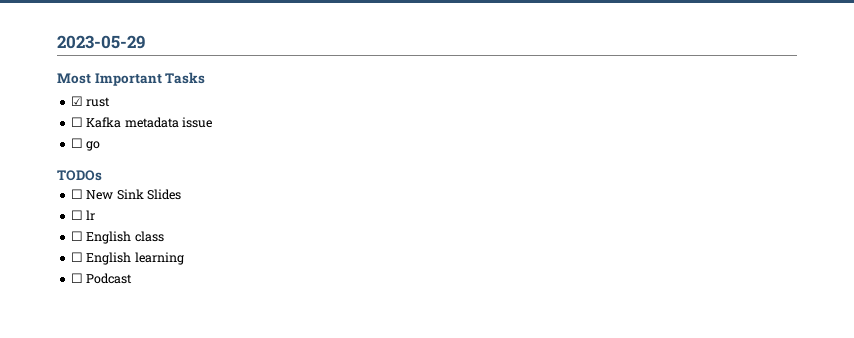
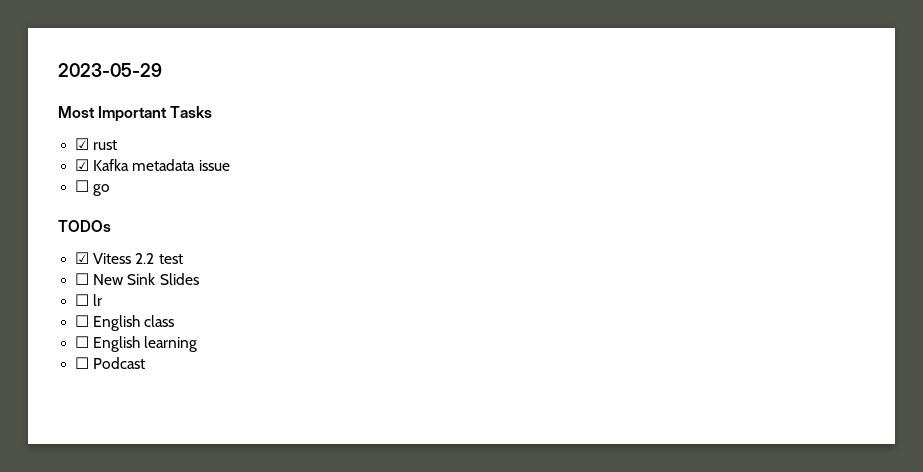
- ☐ Kafka metadata issue
+ ☑ Kafka metadata issue
+ ☑ Vitess 2.2 test

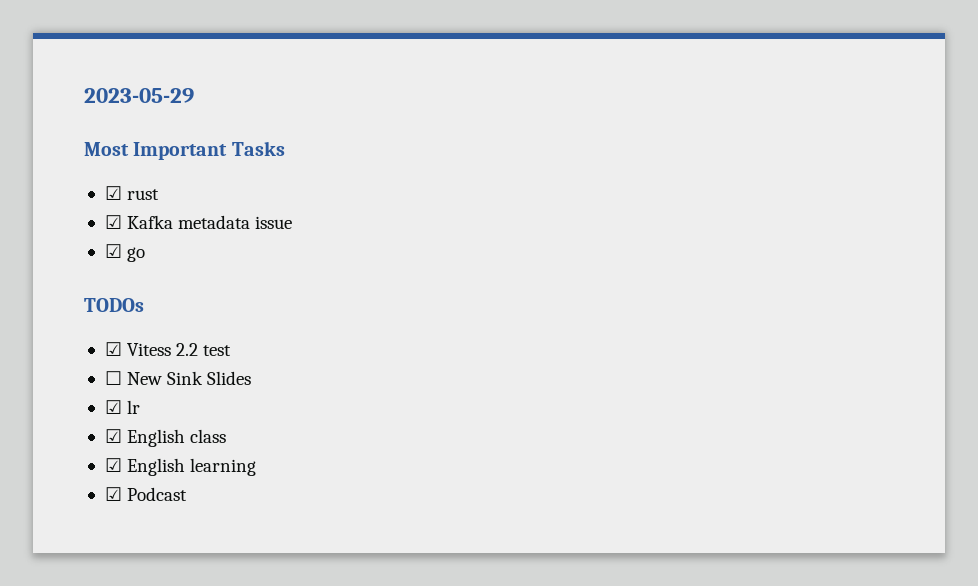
- ☐ go
+ ☑ go
- ☐ lr
+ ☑ lr
- ☐ English class
+ ☑ English class
- ☐ English learning
+ ☑ English learning
- ☐ Podcast
+ ☑ Podcast

